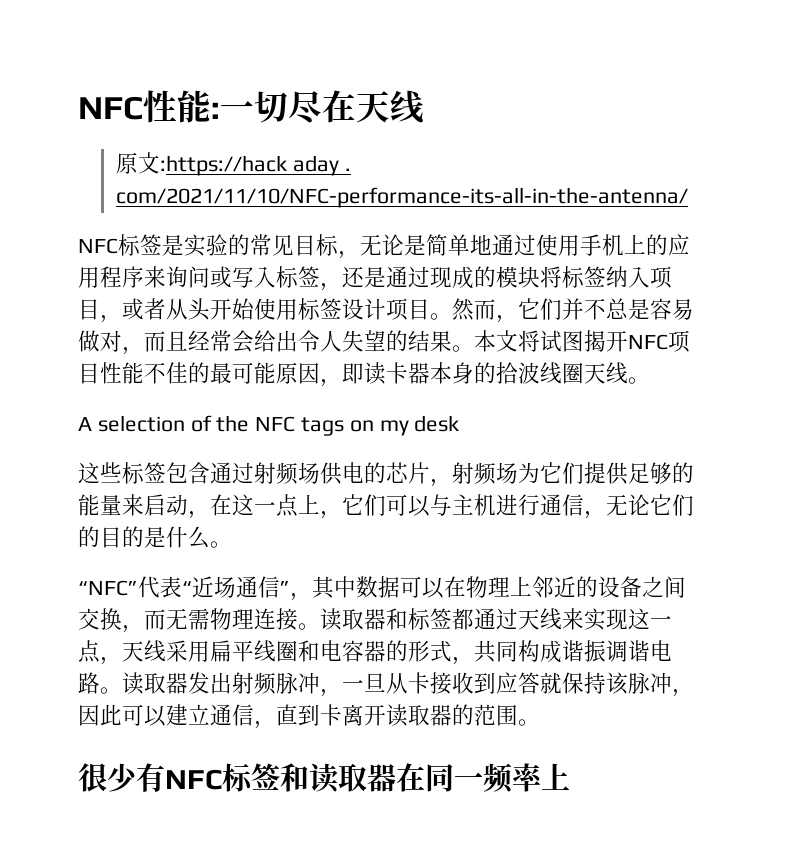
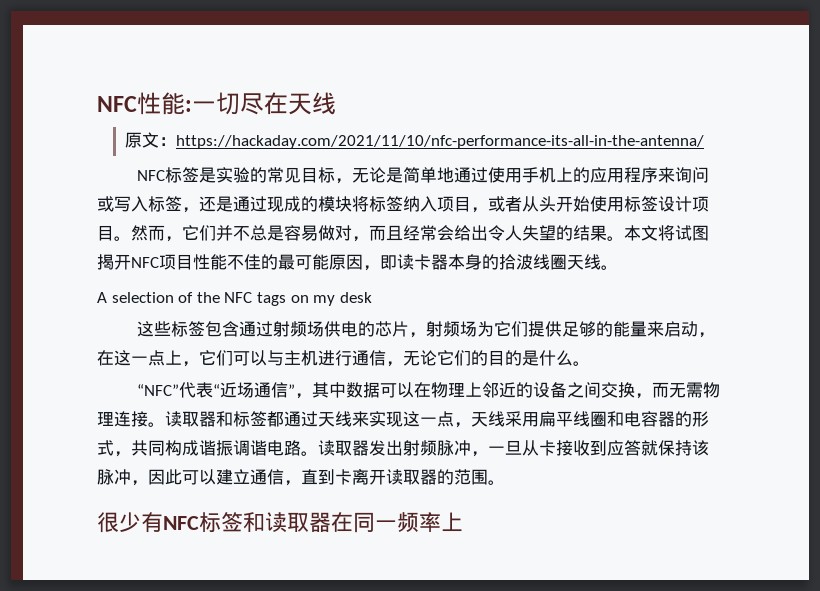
- 原文:https://hack aday . com/2021/11/10/NFC-performance-its-all-in-the-antenna/
+ 原文：https://hackaday.com/2021/11/10/nfc-performance-its-all-in-the-antenna/

